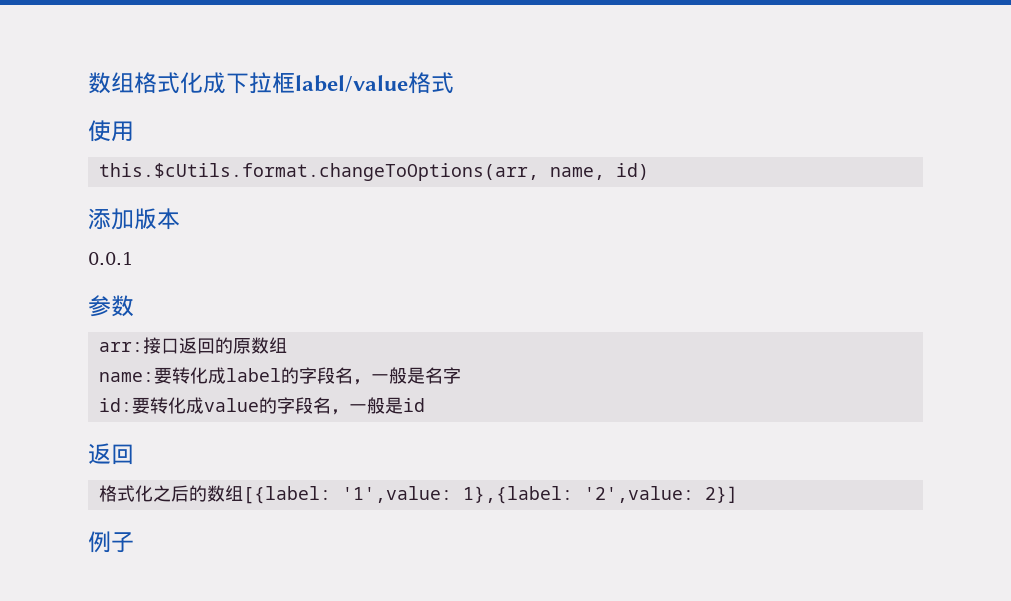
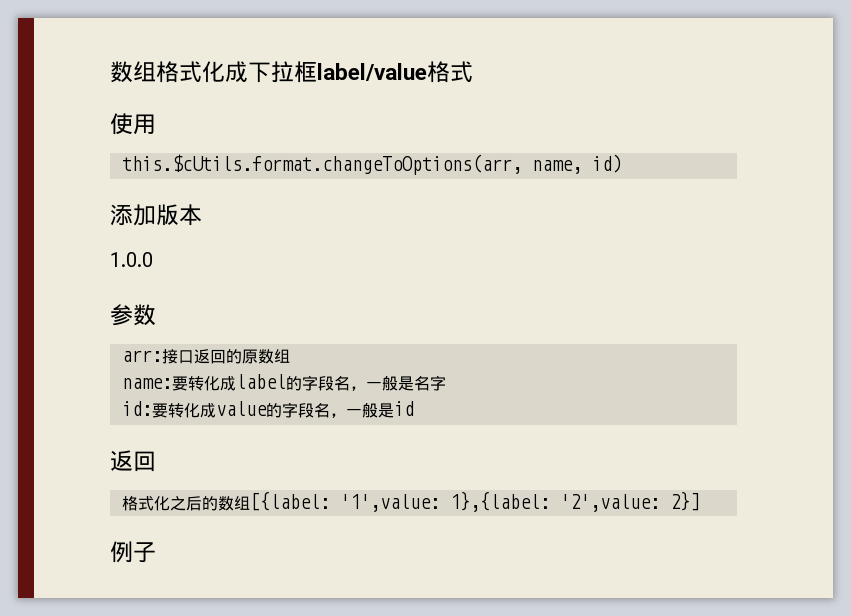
- 0.0.1
+ 1.0.0

